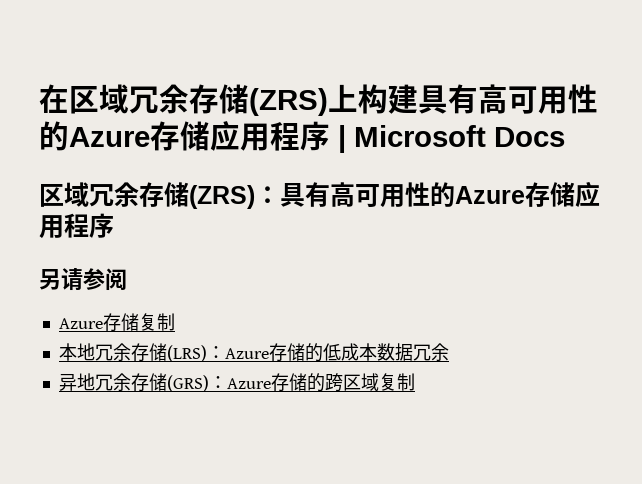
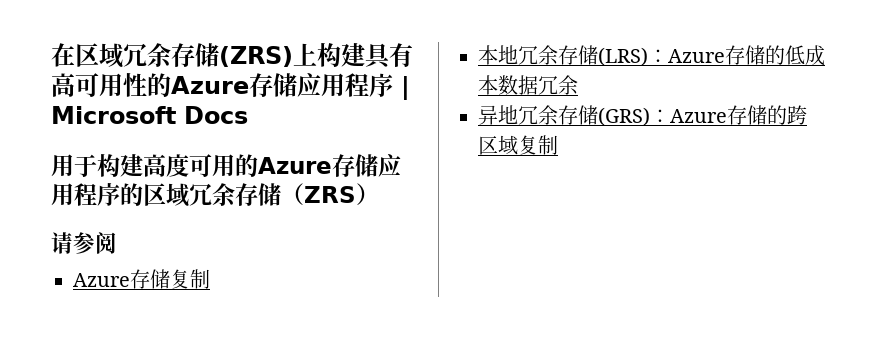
- 区域冗余存储(ZRS)：具有高可用性的Azure存储应用程序
- 另请参阅
+ 用于构建高度可用的Azure存储应用程序的区域冗余存储（ZRS）
+ 请参阅

